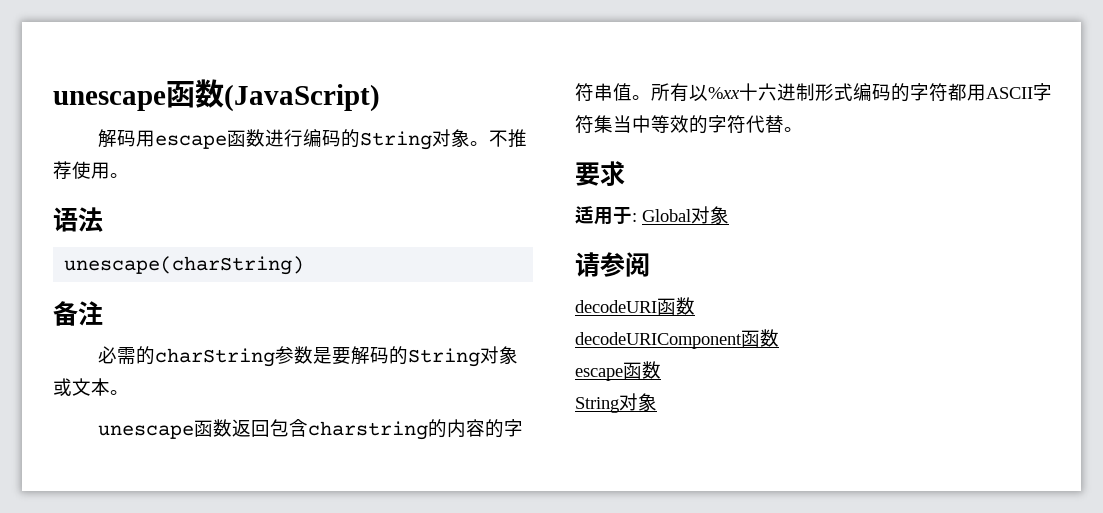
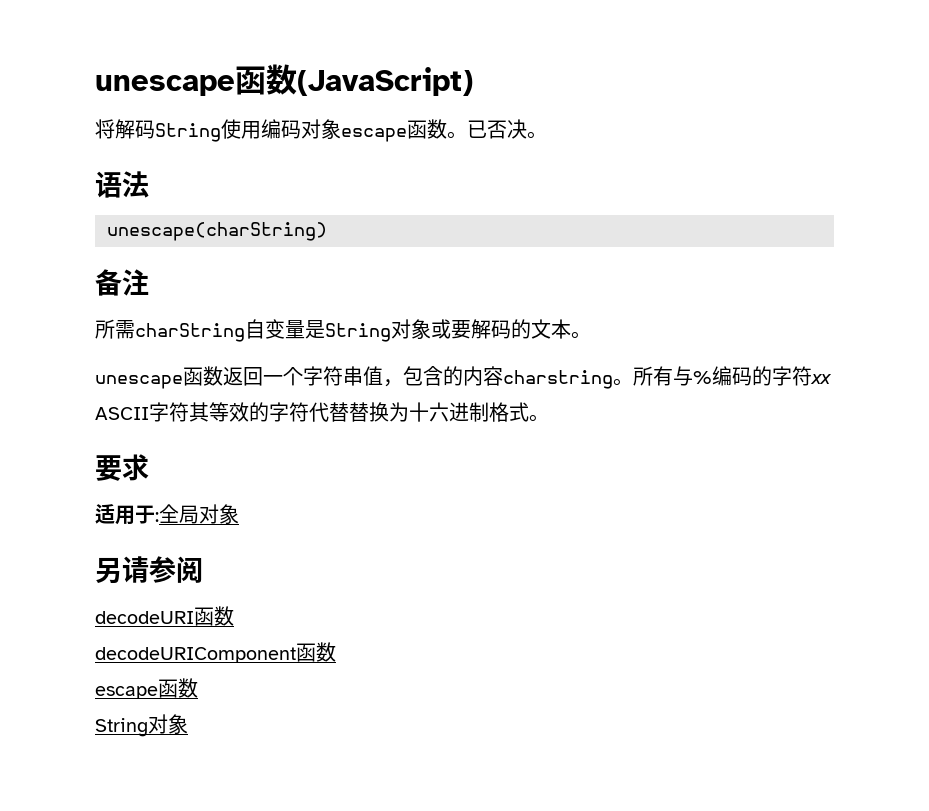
- 解码用escape函数进行编码的String对象。不推荐使用。
+ 将解码String使用编码对象escape函数。已否决。
  语法
  unescape(charString)
  备注
- 必需的charString参数是要解码的String对象或文本。
+ 所需charString自变量是String对象或要解码的文本。
- unescape函数返回包含charstring的内容的字符串值。所有以%xx十六进制形式编码的字符都用ASCII字符集当中等效的字符代替。
+ unescape函数返回一个字符串值，包含的内容charstring。所有与%编码的字符xx ASCII字符其等效的字符代替替换为十六进制格式。
- 适用于: Global对象
+ 适用于:全局对象
- 请参阅
+ 另请参阅

